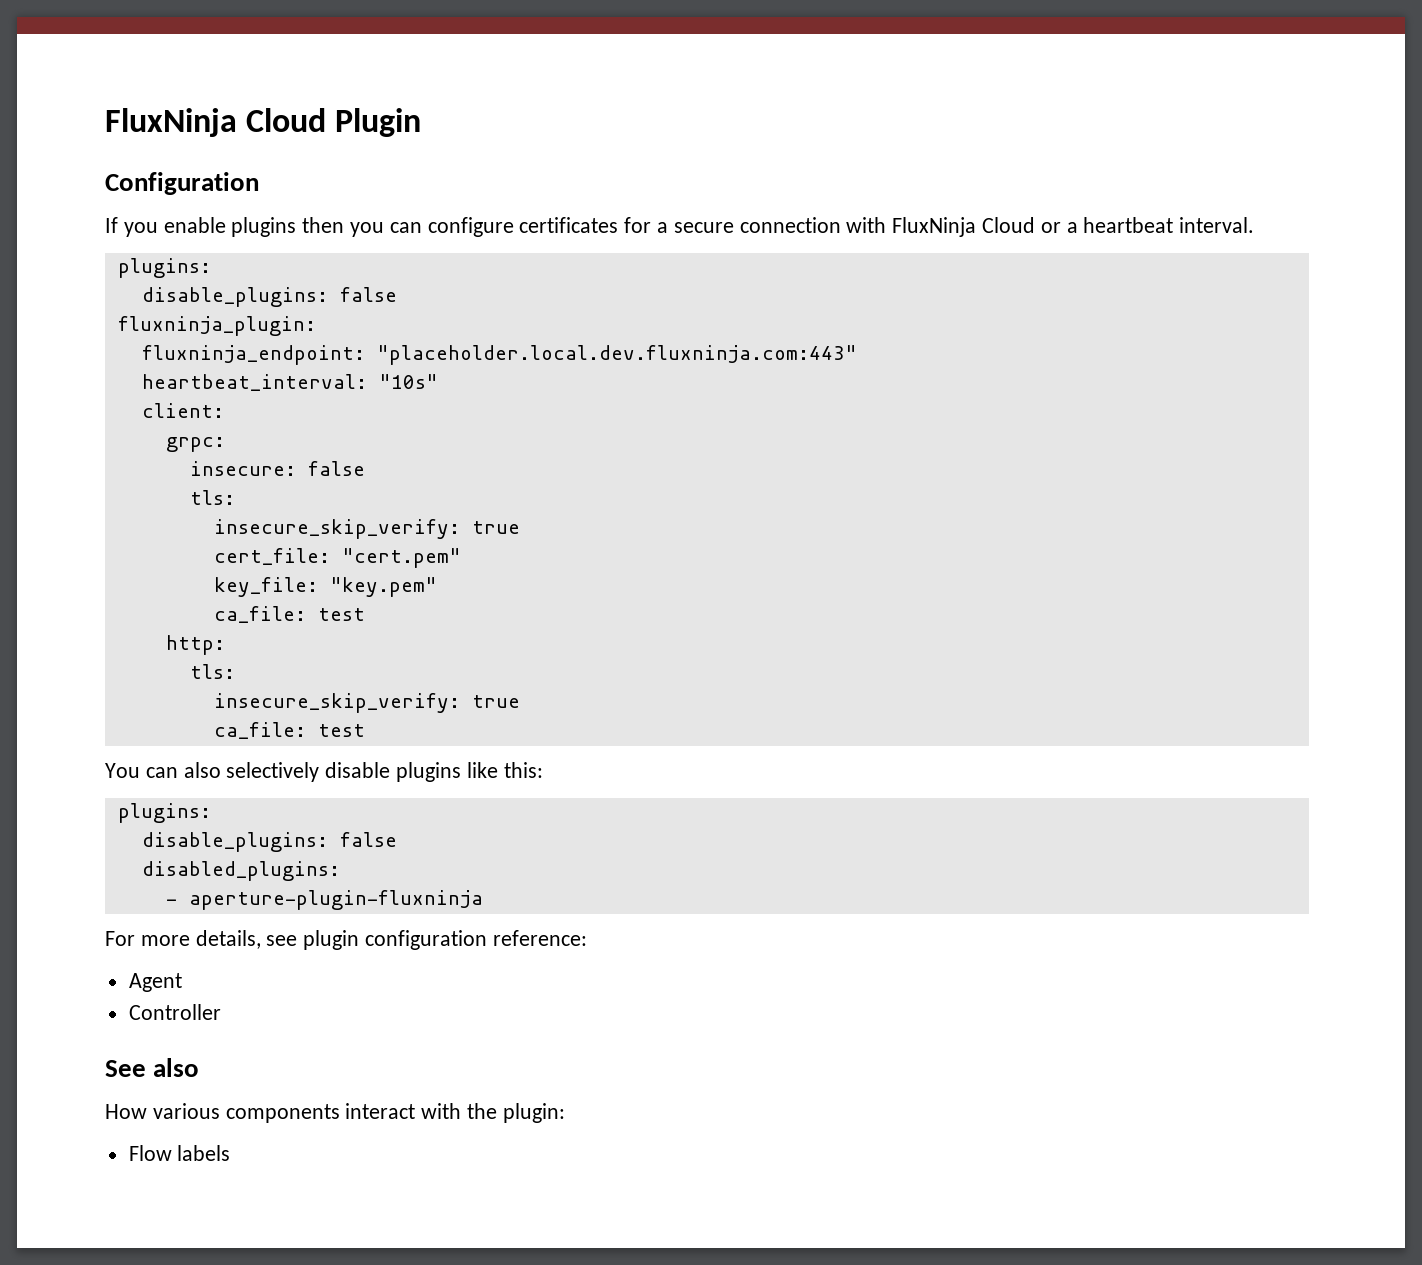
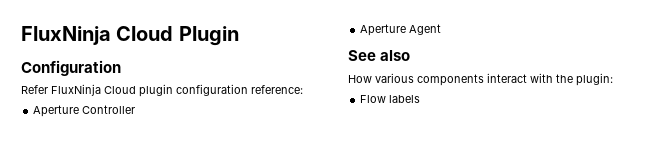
- If you enable plugins then you can configure certificates for a secure connection with FluxNinja Cloud or a heartbeat interval.
- plugins:
- disable_plugins: false
- fluxninja_plugin:
- fluxninja_endpoint: "placeholder.local.dev.fluxninja.com:443"
- heartbeat_interval: "10s"
- client:
- grpc:
- insecure: false
- tls:
- insecure_skip_verify: true
- cert_file: "cert.pem"
- key_file: "key.pem"
- ca_file: test
- http:
- tls:
- insecure_skip_verify: true
- ca_file: test
- You can also selectively disable plugins like this:
- plugins:
- disable_plugins: false
- disabled_plugins:
- - aperture-plugin-fluxninja
- For more details, see plugin configuration reference:
+ Refer FluxNinja Cloud plugin configuration reference:
- Agent
+ Aperture Controller
+ Aperture Agent
- Controller

